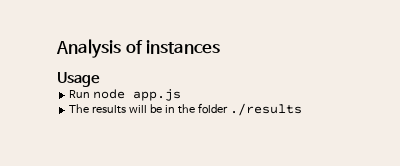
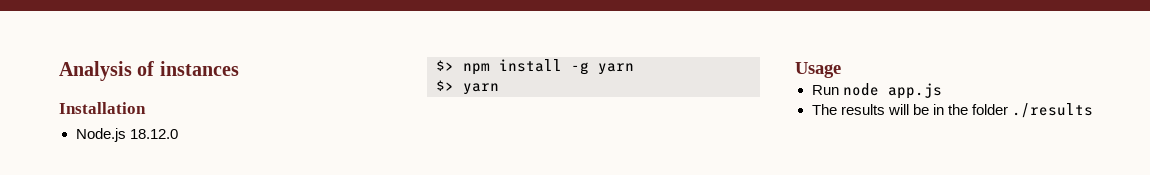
+ Installation
+ Node.js 18.12.0
+ $> npm install -g yarn
+ $> yarn

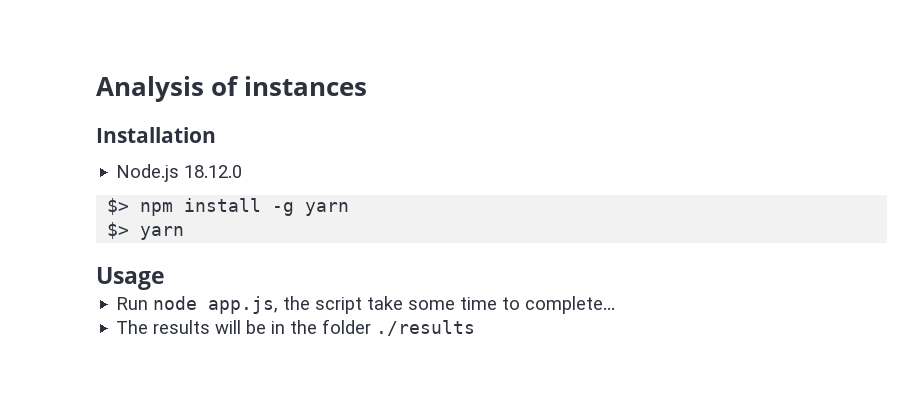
- Run node app.js
+ Run node app.js, the script take some time to complete...

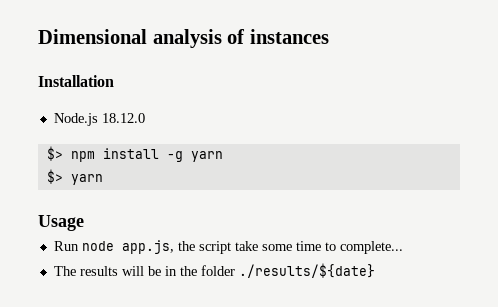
- Analysis of instances
+ Dimensional analysis of instances
- The results will be in the folder ./results
+ The results will be in the folder ./results/${date}

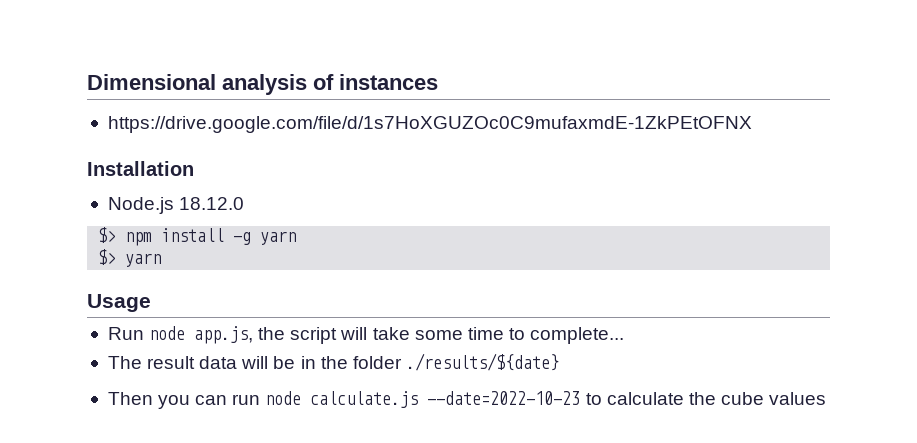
+ https://drive.google.com/file/d/1s7HoXGUZOc0C9mufaxmdE-1ZkPEtOFNX
- Run node app.js, the script take some time to complete...
+ Run node app.js, the script will take some time to complete...
- The results will be in the folder ./results/${date}
+ The result data will be in the folder ./results/${date}
+ Then you can run node calculate.js --date=2022-10-23 to calculate the cube values

